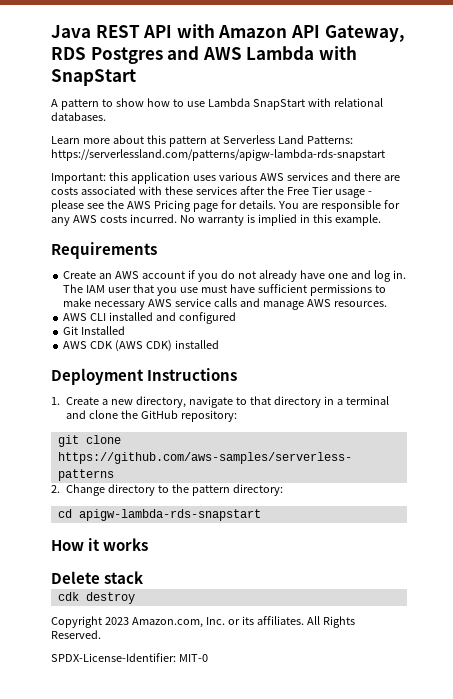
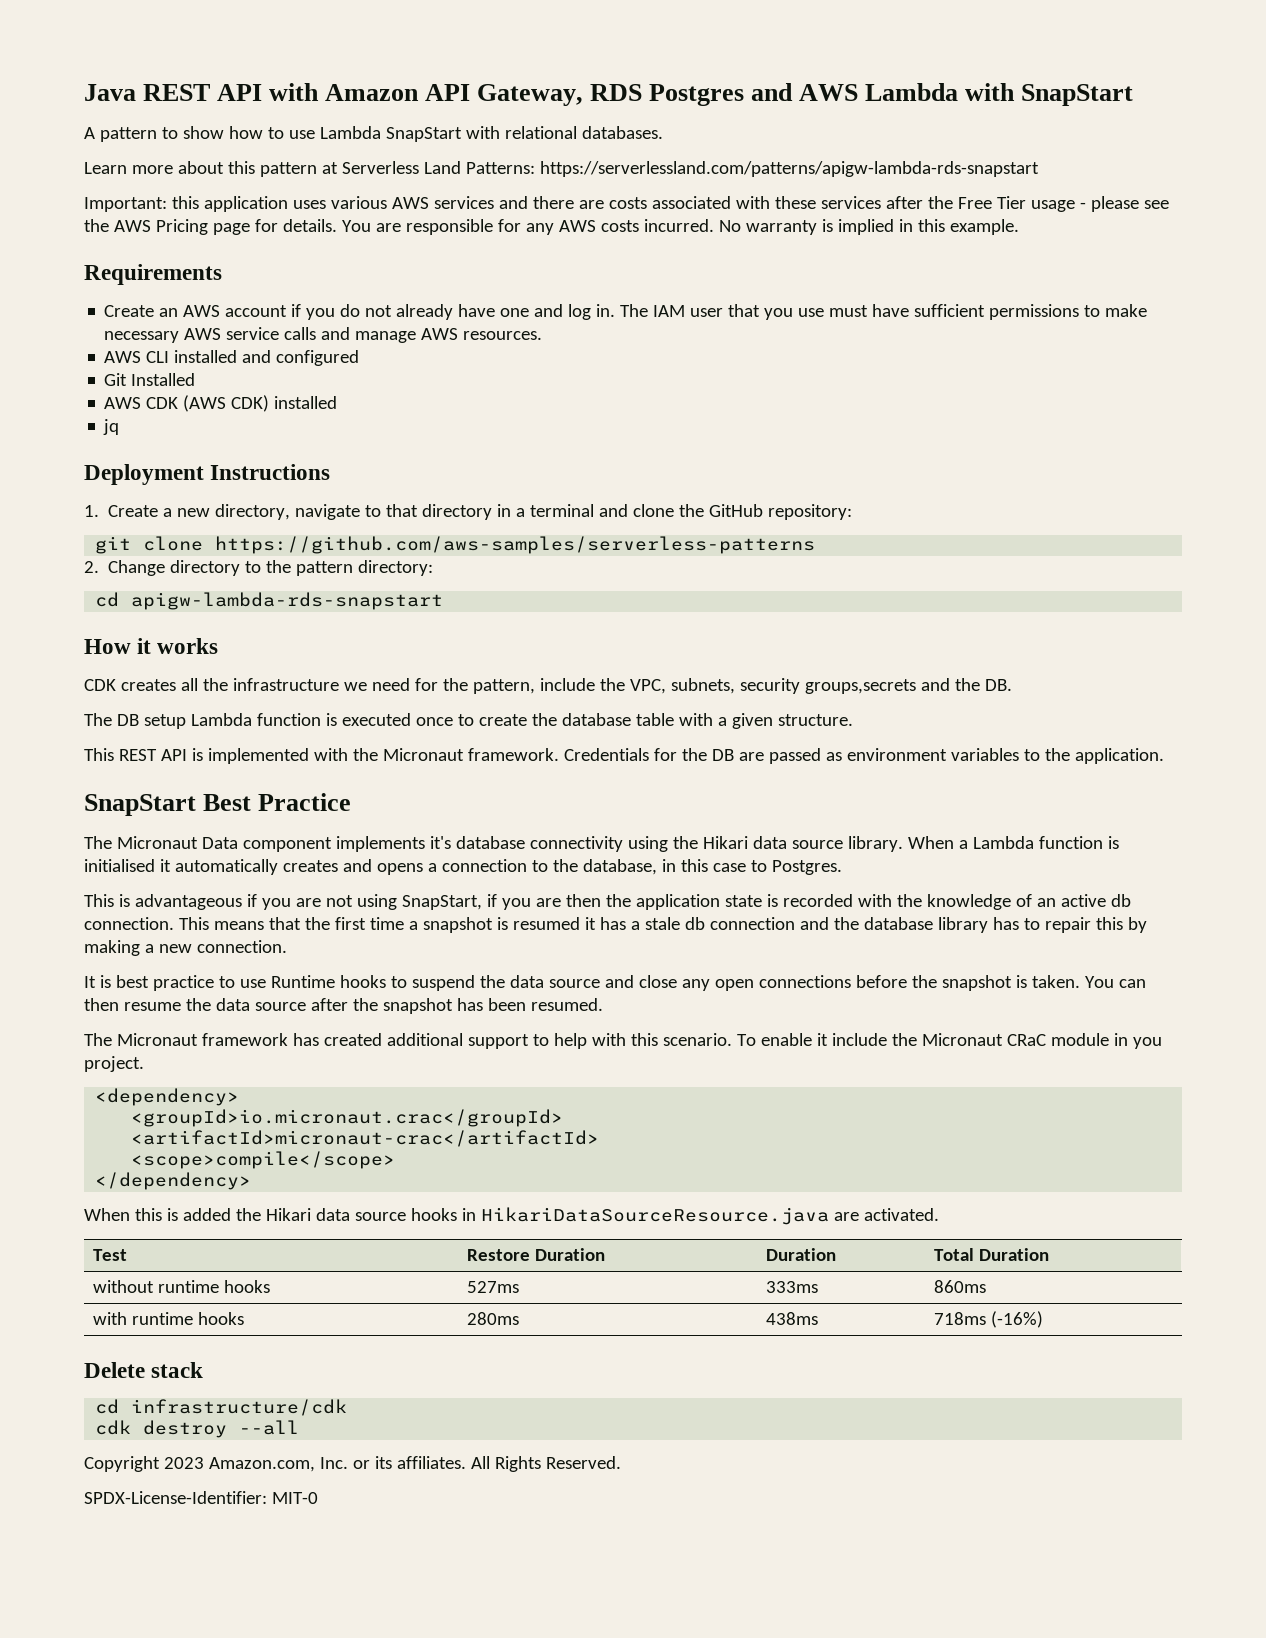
+ jq
+ CDK creates all the infrastructure we need for the pattern, include the VPC, subnets, security groups,secrets and the DB.
+ The DB setup Lambda function is executed once to create the database table with a given structure.
+ This REST API is implemented with the Micronaut framework. Credentials for the DB are passed as environment variables to the application.
+ SnapStart Best Practice
+ The Micronaut Data component implements it's database connectivity using the Hikari data source library. When a Lambda function is initialised it automatically creates and opens a connection to the database, in this case to Postgres.
+ This is advantageous if you are not using SnapStart, if you are then the application state is recorded with the knowledge of an active db connection. This means that the first time a snapshot is resumed it has a stale db connection and the database library has to repair this by making a new connection.
+ It is best practice to use Runtime hooks to suspend the data source and close any open connections before the snapshot is taken. You can then resume the data source after the snapshot has been resumed.
+ The Micronaut framework has created additional support to help with this scenario. To enable it include the Micronaut CRaC module in you project.
+ <dependency>
+ <groupId>io.micronaut.crac</groupId>
+ <artifactId>micronaut-crac</artifactId>
+ <scope>compile</scope>
+ </dependency>
+ When this is added the Hikari data source hooks in HikariDataSourceResource.java are activated.
+ Test | Restore Duration | Duration | Total Duration
+ without runtime hooks | 527ms | 333ms | 860ms
+ with runtime hooks | 280ms | 438ms | 718ms (-16%)
+ cd infrastructure/cdk
- cdk destroy
+ cdk destroy --all

